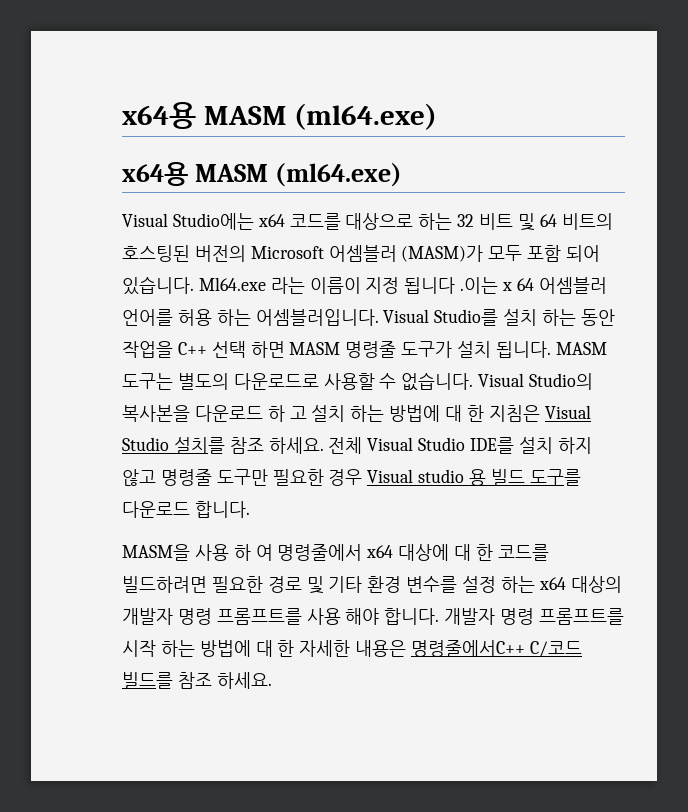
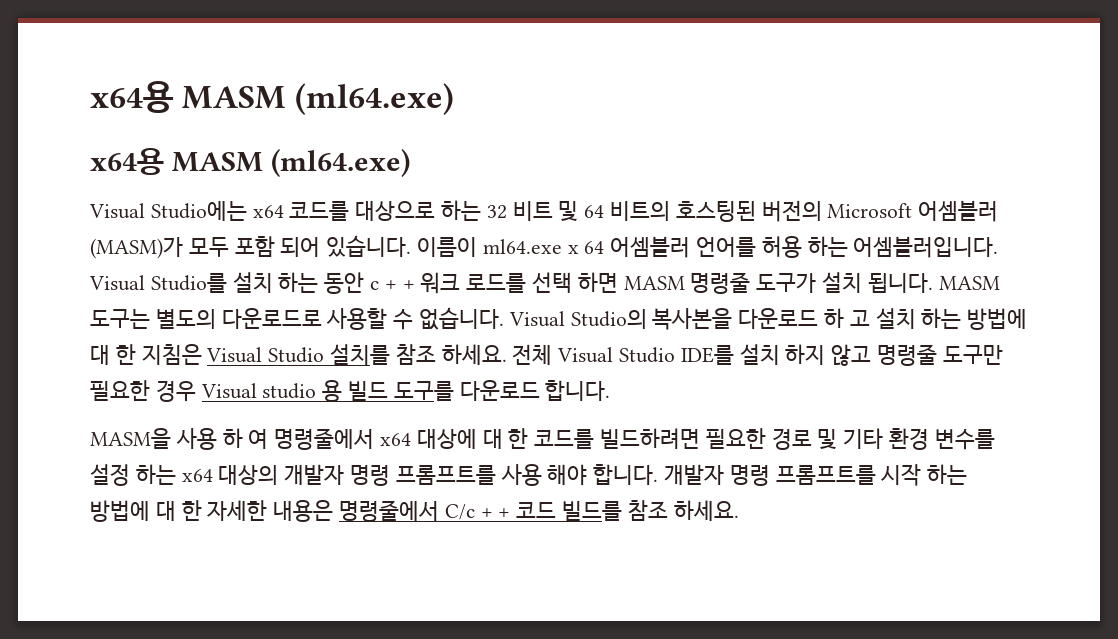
- Ml64.exe 라는 이름이 지정 됩니다 .이는 x 64 어셈블러 언어를 허용 하는 어셈블러입니다.
+ 이름이 ml64.exe x 64 어셈블러 언어를 허용 하는 어셈블러입니다.
- Visual Studio를 설치 하는 동안 작업을 C++ 선택 하면 MASM 명령줄 도구가 설치 됩니다.
+ Visual Studio를 설치 하는 동안 c + + 워크 로드를 선택 하면 MASM 명령줄 도구가 설치 됩니다.
- 개발자 명령 프롬프트를 시작 하는 방법에 대 한 자세한 내용은 명령줄에서C++ C/코드 빌드를 참조 하세요.
+ 개발자 명령 프롬프트를 시작 하는 방법에 대 한 자세한 내용은 명령줄에서 C/c + + 코드 빌드를 참조 하세요.

